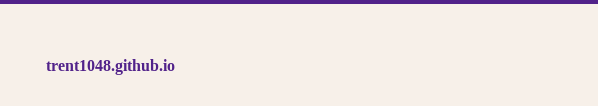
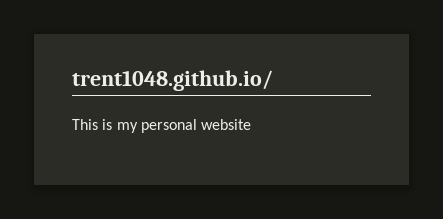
- trent1048.github.io
+ trent1048.github.io/
+ This is my personal website

